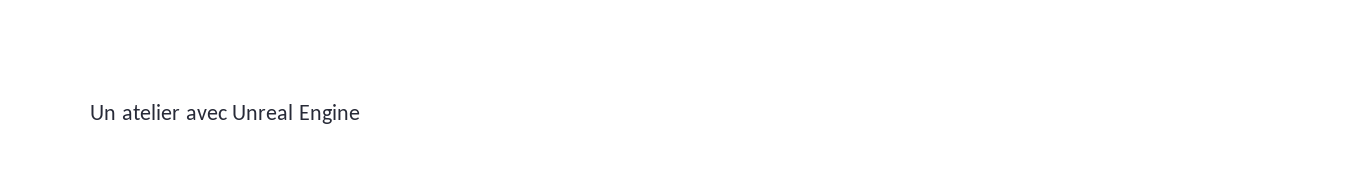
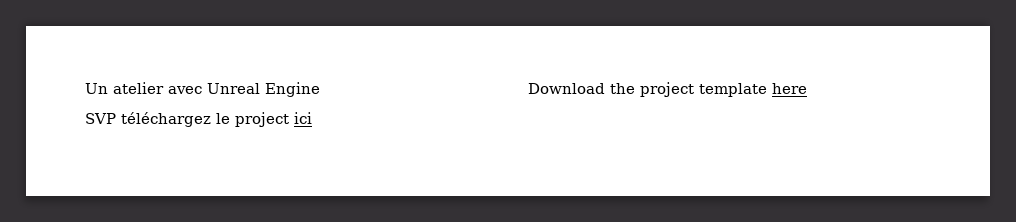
+ SVP téléchargez le project ici
+ Download the project template here

